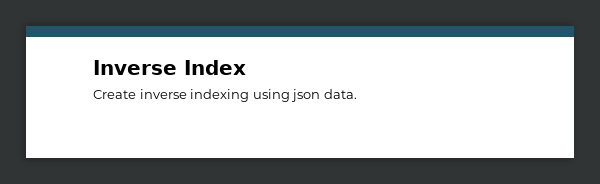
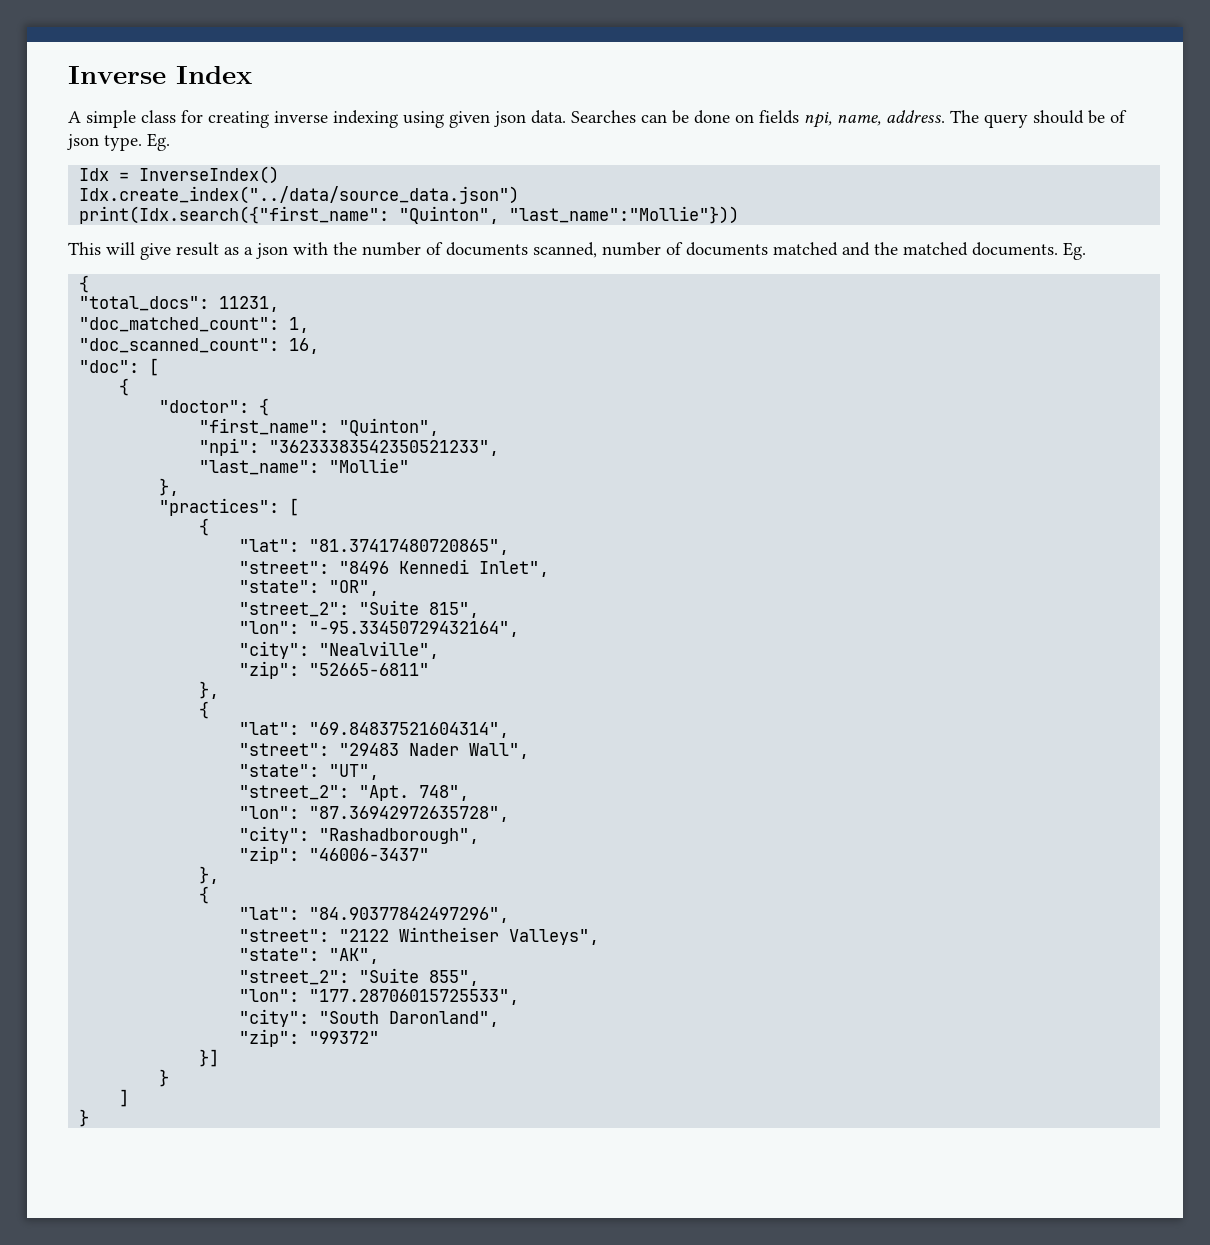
- Create inverse indexing using json data.
+ A simple class for creating inverse indexing using given json data.
+ Searches can be done on fields npi, name, address. The query should be of json type. Eg.
+ Idx = InverseIndex()
+ Idx.create_index("../data/source_data.json")
+ print(Idx.search({"first_name": "Quinton", "last_name":"Mollie"}))
+ This will give result as a json with the number of documents scanned, number of documents matched and the matched documents. Eg.
+ {
+ "total_docs": 11231,
+ "doc_matched_count": 1,
+ "doc_scanned_count": 16,
+ "doc": [
+ {
+ "doctor": {
+ "first_name": "Quinton",
+ "npi": "36233383542350521233",
+ "last_name": "Mollie"
+ },
+ "practices": [
+ {
+ "lat": "81.37417480720865",
+ "street": "8496 Kennedi Inlet",
+ "state": "OR",
+ "street_2": "Suite 815",
+ "lon": "-95.33450729432164",
+ "city": "Nealville",
+ "zip": "52665-6811"
+ },
+ {
+ "lat": "69.84837521604314",
+ "street": "29483 Nader Wall",
+ "state": "UT",
+ "street_2": "Apt. 748",
+ "lon": "87.36942972635728",
+ "city": "Rashadborough",
+ "zip": "46006-3437"
+ },
+ {
+ "lat": "84.90377842497296",
+ "street": "2122 Wintheiser Valleys",
+ "state": "AK",
+ "street_2": "Suite 855",
+ "lon": "177.28706015725533",
+ "city": "South Daronland",
+ "zip": "99372"
+ }]
+ }
+ ]
+ }

